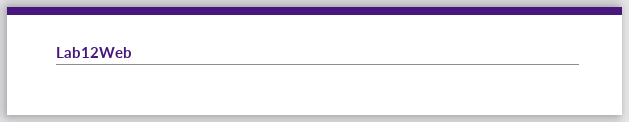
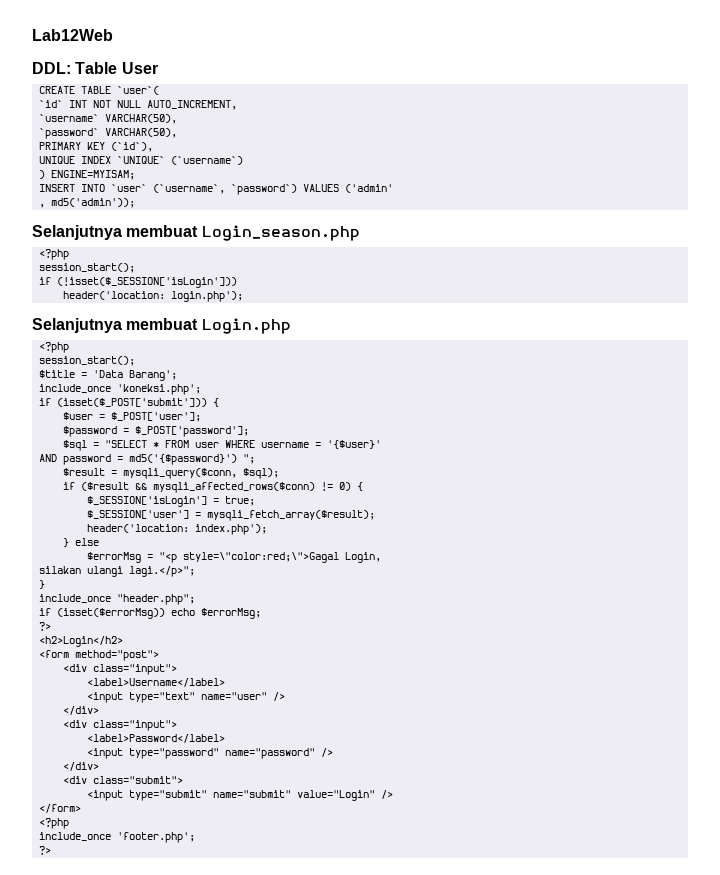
+ DDL: Table User
+ CREATE TABLE `user`(
+ `id` INT NOT NULL AUTO_INCREMENT,
+ `username` VARCHAR(50),
+ `password` VARCHAR(50),
+ PRIMARY KEY (`id`),
+ UNIQUE INDEX `UNIQUE` (`username`)
+ ) ENGINE=MYISAM;
+ INSERT INTO `user` (`username`, `password`) VALUES ('admin'
+ , md5('admin'));
+ Selanjutnya membuat Login_season.php
+ <?php
+ session_start();
+ if (!isset($_SESSION['isLogin']))
+ header('location: login.php');
+ Selanjutnya membuat Login.php
+ <?php
+ session_start();
+ $title = 'Data Barang';
+ include_once 'koneksi.php';
+ if (isset($_POST['submit'])) {
+ $user = $_POST['user'];
+ $password = $_POST['password'];
+ $sql = "SELECT * FROM user WHERE username = '{$user}'
+ AND password = md5('{$password}') ";
+ $result = mysqli_query($conn, $sql);
+ if ($result && mysqli_affected_rows($conn) != 0) {
+ $_SESSION['isLogin'] = true;
+ $_SESSION['user'] = mysqli_fetch_array($result);
+ header('location: index.php');
+ } else
+ $errorMsg = "<p style=\"color:red;\">Gagal Login,
+ silakan ulangi lagi.</p>";
+ }
+ include_once "header.php";
+ if (isset($errorMsg)) echo $errorMsg;
+ ?>
+ <h2>Login</h2>
+ <form method="post">
+ <div class="input">
+ <label>Username</label>
+ <input type="text" name="user" />
+ </div>
+ <div class="input">
+ <label>Password</label>
+ <input type="password" name="password" />
+ </div>
+ <div class="submit">
+ <input type="submit" name="submit" value="Login" />
+ </form>
+ <?php
+ include_once 'footer.php';
+ ?>

